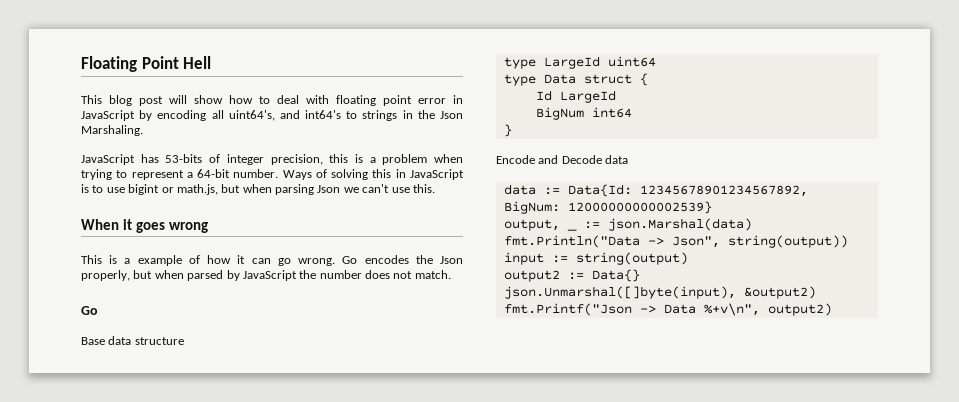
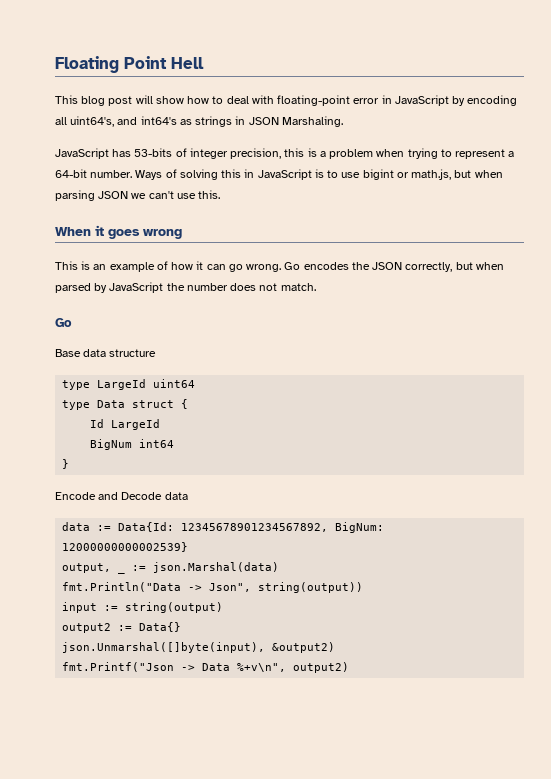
- This blog post will show how to deal with floating point error in JavaScript by encoding all uint64's, and int64's to strings in the Json Marshaling.
+ This blog post will show how to deal with floating-point error in JavaScript by encoding all uint64's, and int64's as strings in JSON Marshaling.
- Ways of solving this in JavaScript is to use bigint or math.js, but when parsing Json we can't use this.
+ Ways of solving this in JavaScript is to use bigint or math.js, but when parsing JSON we can't use this.
- This is a example of how it can go wrong.
+ This is an example of how it can go wrong.
- Go encodes the Json properly, but when parsed by JavaScript the number does not match.
+ Go encodes the JSON correctly, but when parsed by JavaScript the number does not match.

